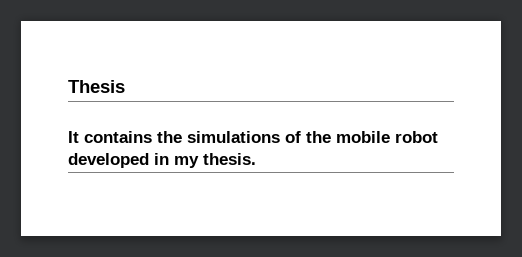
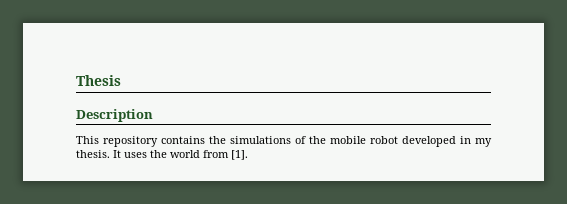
- It contains the simulations of the mobile robot developed in my thesis.
+ Description
+ This repository contains the simulations of the mobile robot developed in my thesis.
+ It uses the world from [1].

